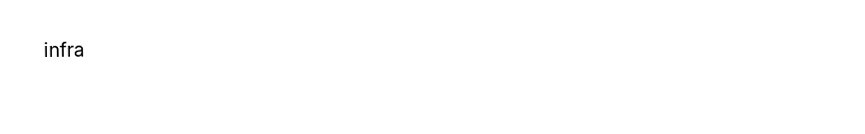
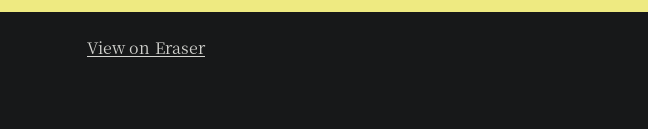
- infra
+ View on Eraser

